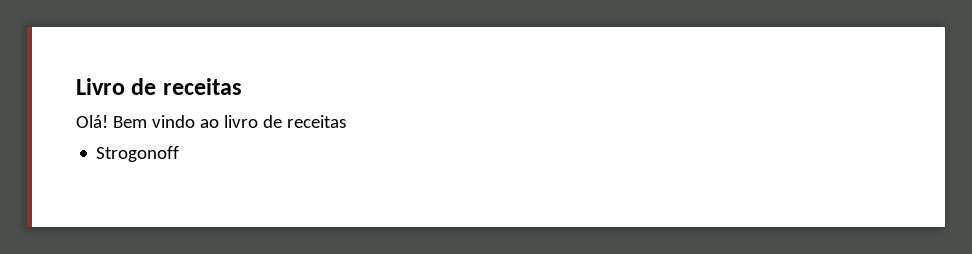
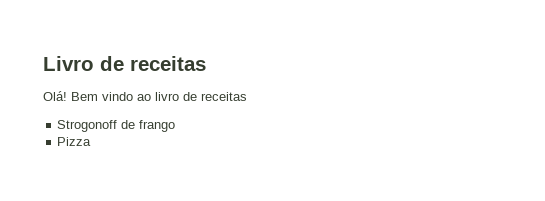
- Strogonoff
+ Strogonoff de frango
+ Pizza

